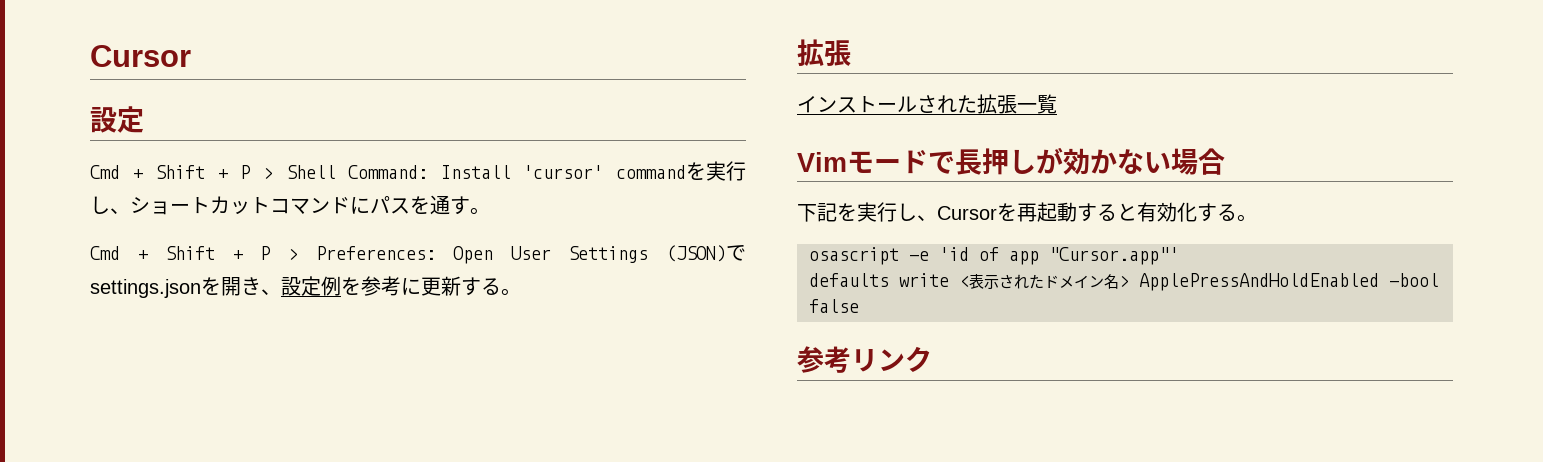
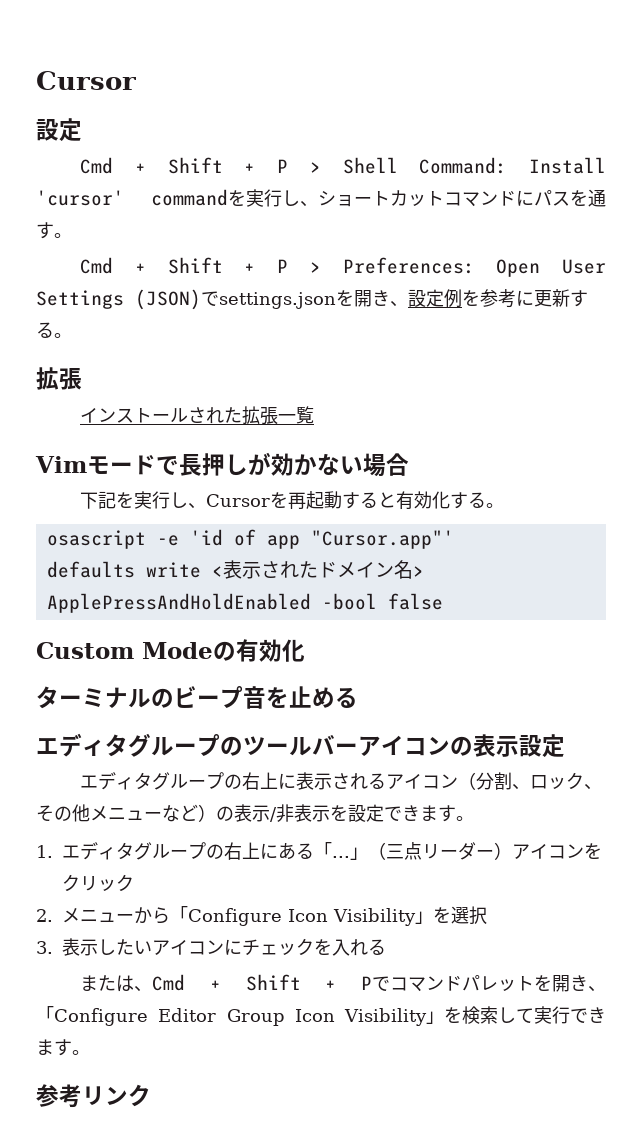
+ Custom Modeの有効化
+ ターミナルのビープ音を止める
+ エディタグループのツールバーアイコンの表示設定
+ エディタグループの右上に表示されるアイコン（分割、ロック、その他メニューなど）の表示/非表示を設定できます。
+ 1.エディタグループの右上にある「...」（三点リーダー）アイコンをクリック
+ 2.メニューから「Configure Icon Visibility」を選択
+ 3.表示したいアイコンにチェックを入れる
+ または、Cmd + Shift + Pでコマンドパレットを開き、「Configure Editor Group Icon Visibility」を検索して実行できます。

